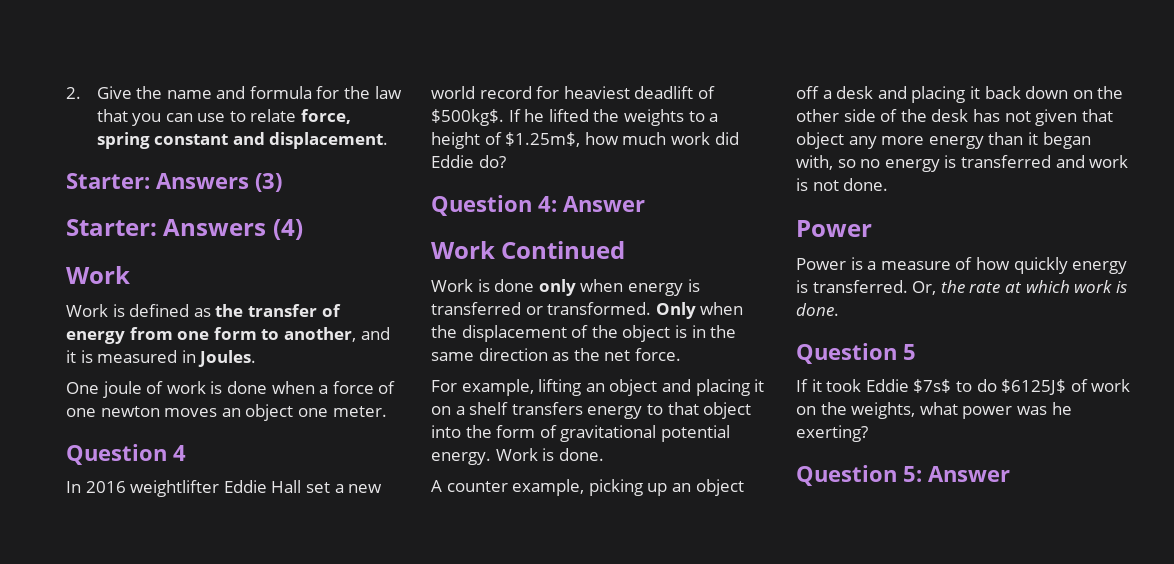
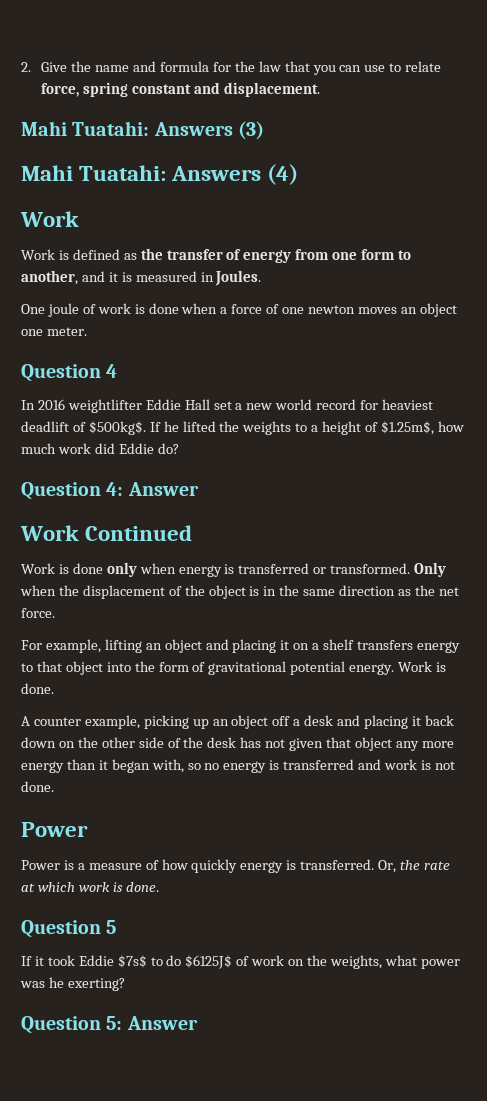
- Starter: Answers (3)
+ Mahi Tuatahi: Answers (3)
- Starter: Answers (4)
+ Mahi Tuatahi: Answers (4)

